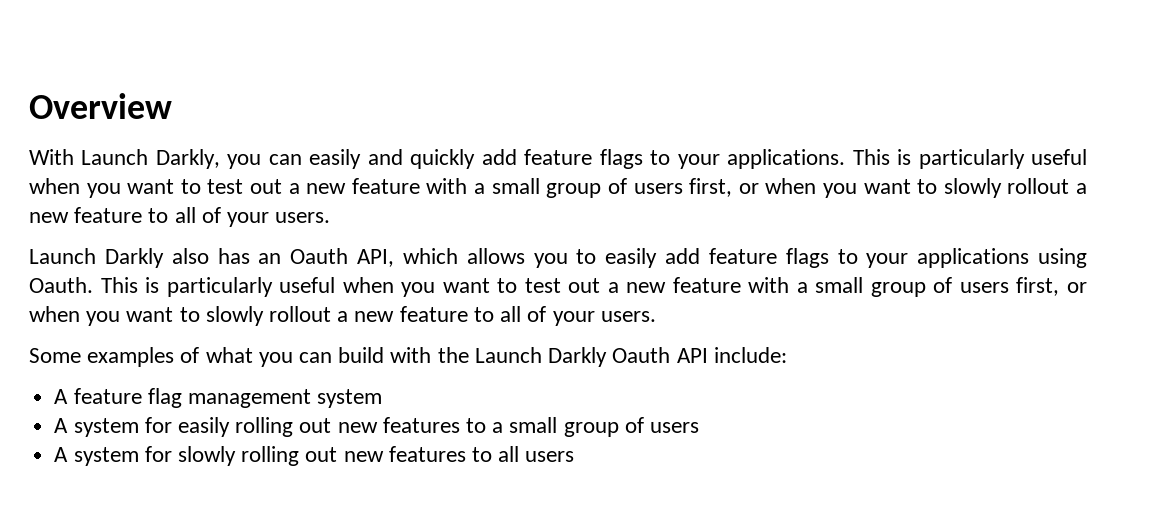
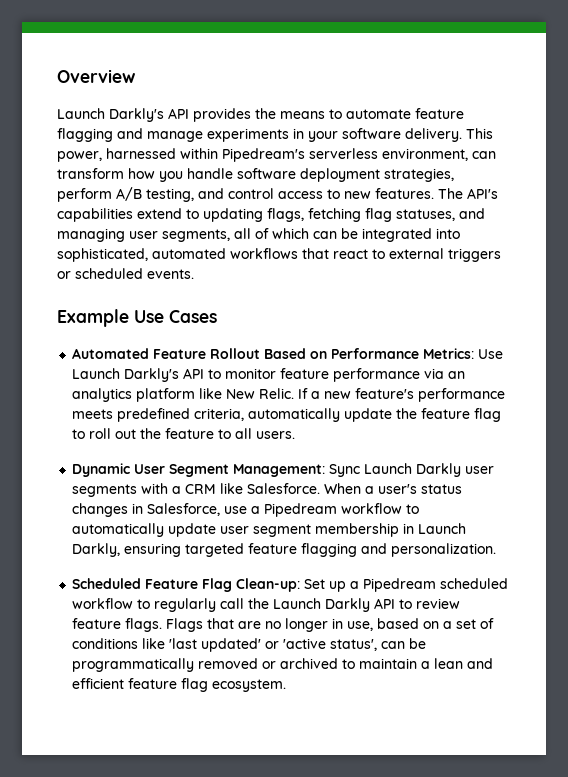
- With Launch Darkly, you can easily and quickly add feature flags to your applications. This is particularly useful when you want to test out a new feature with a small group of users first, or when you want to slowly rollout a new feature to all of your users.
- Launch Darkly also has an Oauth API, which allows you to easily add feature flags to your applications using Oauth. This is particularly useful when you want to test out a new feature with a small group of users first, or when you want to slowly rollout a new feature to all of your users.
- Some examples of what you can build with the Launch Darkly Oauth API include:
- A feature flag management system
- A system for easily rolling out new features to a small group of users
- A system for slowly rolling out new features to all users
+ Launch Darkly's API provides the means to automate feature flagging and manage experiments in your software delivery. This power, harnessed within Pipedream's serverless environment, can transform how you handle software deployment strategies, perform A/B testing, and control access to new features. The API's capabilities extend to updating flags, fetching flag statuses, and managing user segments, all of which can be integrated into sophisticated, automated workflows that react to external triggers or scheduled events.
+ Example Use Cases
+ Automated Feature Rollout Based on Performance Metrics: Use Launch Darkly's API to monitor feature performance via an analytics platform like New Relic. If a new feature's performance meets predefined criteria, automatically update the feature flag to roll out the feature to all users.
+ Dynamic User Segment Management: Sync Launch Darkly user segments with a CRM like Salesforce. When a user's status changes in Salesforce, use a Pipedream workflow to automatically update user segment membership in Launch Darkly, ensuring targeted feature flagging and personalization.
+ Scheduled Feature Flag Clean-up: Set up a Pipedream scheduled workflow to regularly call the Launch Darkly API to review feature flags. Flags that are no longer in use, based on a set of conditions like 'last updated' or 'active status', can be programmatically removed or archived to maintain a lean and efficient feature flag ecosystem.

